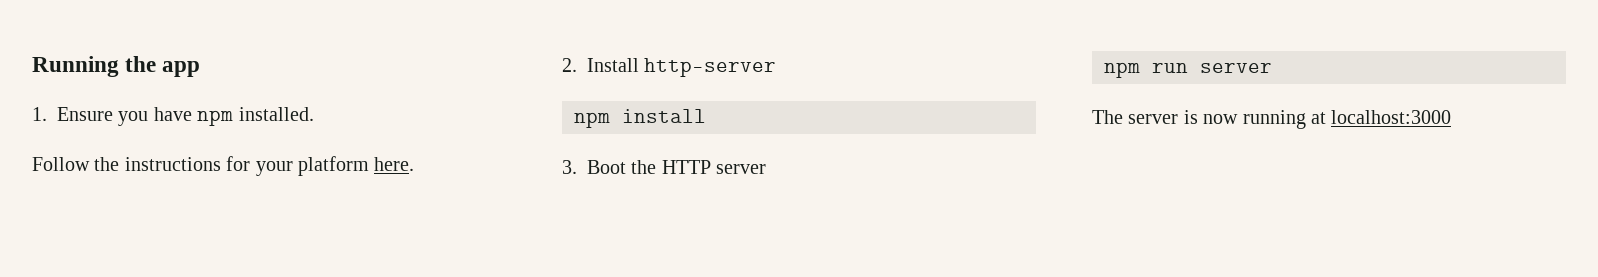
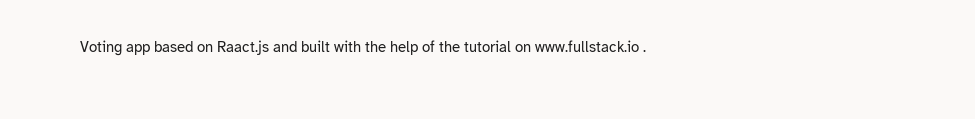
- Running the app
- 1. Ensure you have npm installed.
- Follow the instructions for your platform here.
- 2. Install http-server
- npm install
- 3. Boot the HTTP server
- npm run server
- The server is now running at localhost:3000
+ Voting app based on Raact.js and built with the help of the tutorial on www.fullstack.io .

